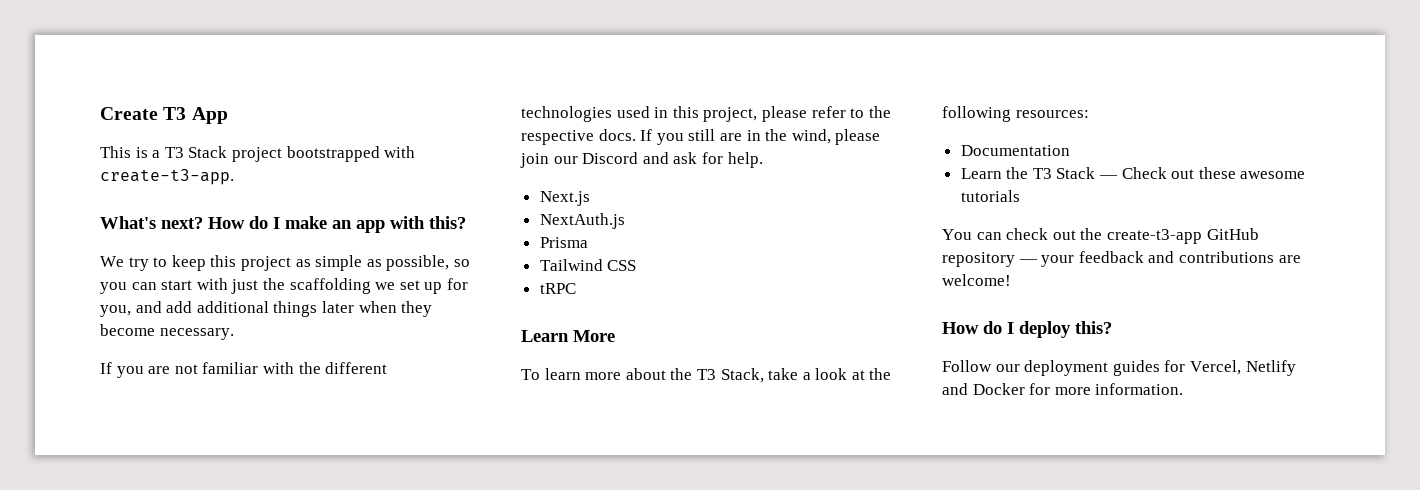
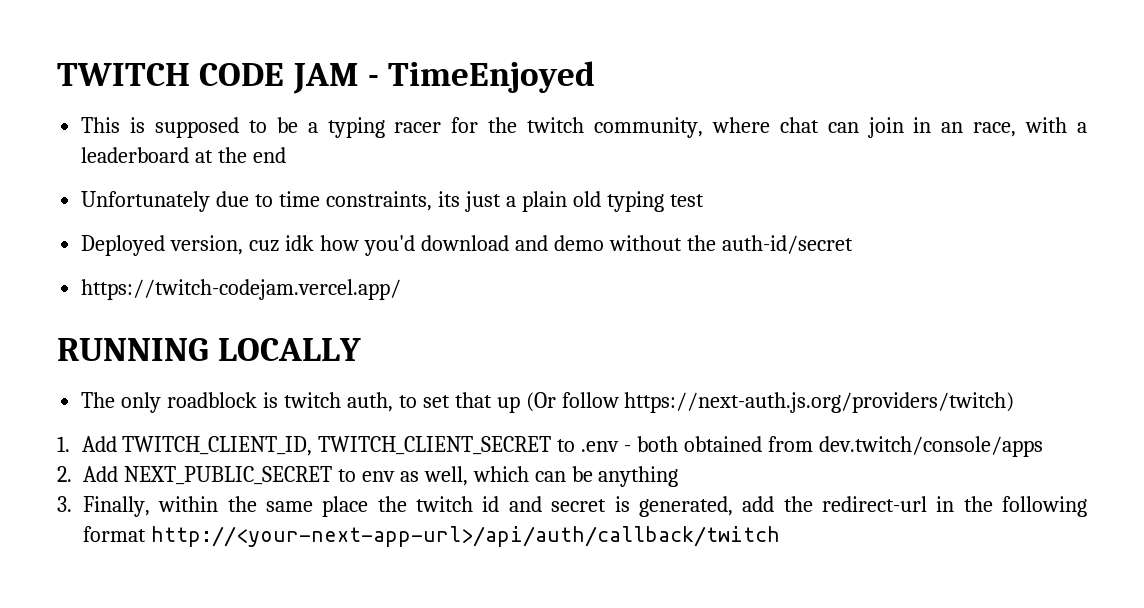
- Create T3 App
- This is a T3 Stack project bootstrapped with create-t3-app.
- What's next? How do I make an app with this?
- We try to keep this project as simple as possible, so you can start with just the scaffolding we set up for you, and add additional things later when they become necessary.
- If you are not familiar with the different technologies used in this project, please refer to the respective docs. If you still are in the wind, please join our Discord and ask for help.
- Next.js
- NextAuth.js
- Prisma
- Tailwind CSS
- tRPC
- Learn More
- To learn more about the T3 Stack, take a look at the following resources:
- Documentation
- Learn the T3 Stack — Check out these awesome tutorials
- You can check out the create-t3-app GitHub repository — your feedback and contributions are welcome!
- How do I deploy this?
- Follow our deployment guides for Vercel, Netlify and Docker for more information.
+ TWITCH CODE JAM - TimeEnjoyed
+ This is supposed to be a typing racer for the twitch community, where chat can join in an race, with a leaderboard at the end
+ Unfortunately due to time constraints, its just a plain old typing test
+ Deployed version, cuz idk how you'd download and demo without the auth-id/secret
+ https://twitch-codejam.vercel.app/
+ RUNNING LOCALLY
+ The only roadblock is twitch auth, to set that up (Or follow https://next-auth.js.org/providers/twitch)
+ 1. Add TWITCH_CLIENT_ID, TWITCH_CLIENT_SECRET to .env - both obtained from dev.twitch/console/apps
+ 2. Add NEXT_PUBLIC_SECRET to env as well, which can be anything
+ 3. Finally, within the same place the twitch id and secret is generated, add the redirect-url in the following format http://<your-next-app-url>/api/auth/callback/twitch

